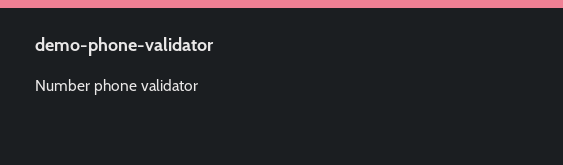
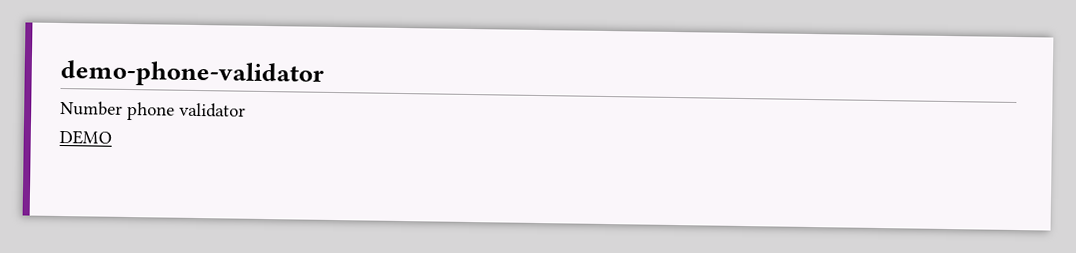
+ DEMO

